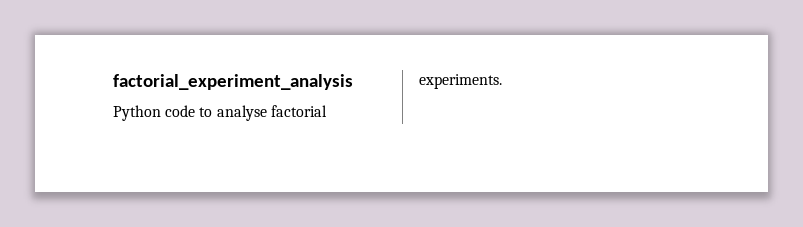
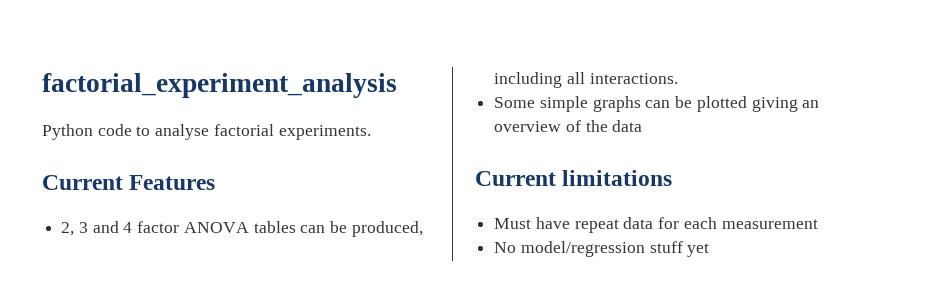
+ Current Features
+ 2, 3 and 4 factor ANOVA tables can be produced, including all interactions.
+ Some simple graphs can be plotted giving an overview of the data
+ Current limitations
+ Must have repeat data for each measurement
+ No model/regression stuff yet

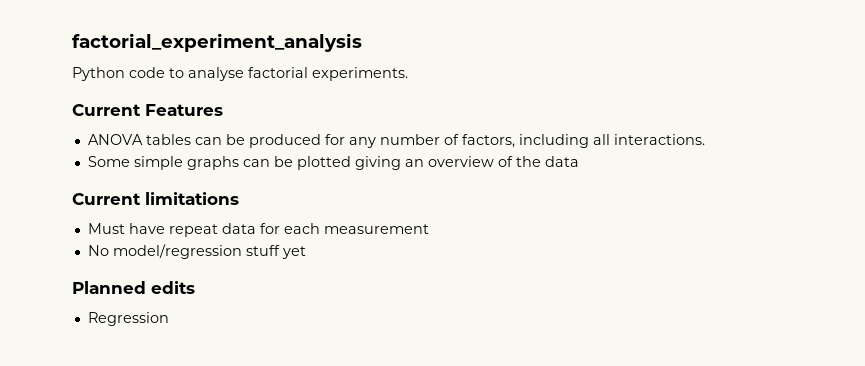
- 2, 3 and 4 factor ANOVA tables can be produced, including all interactions.
+ ANOVA tables can be produced for any number of factors, including all interactions.
+ Planned edits
+ Regression

